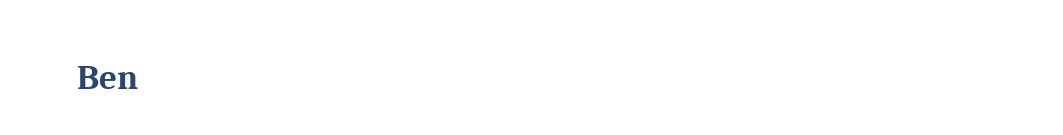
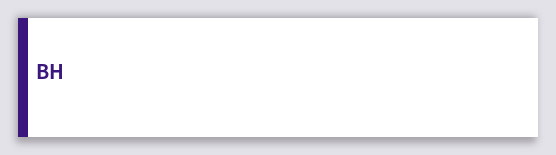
- Ben
+ BH

